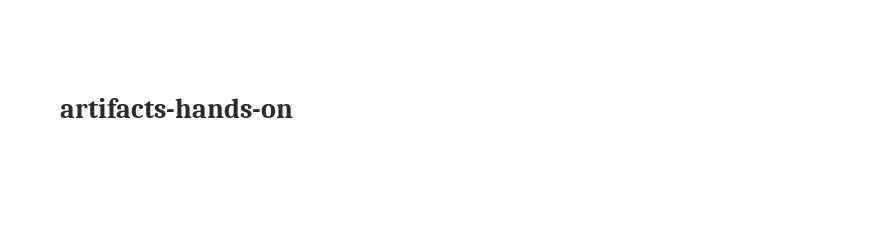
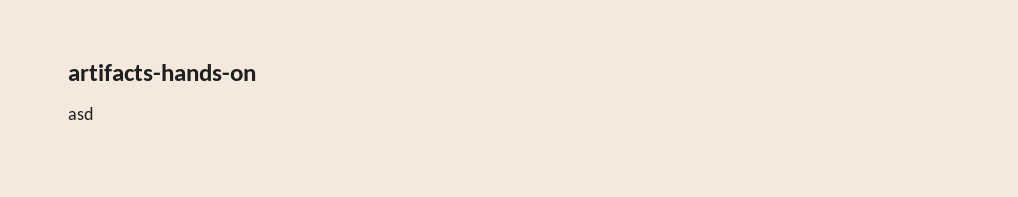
+ asd

